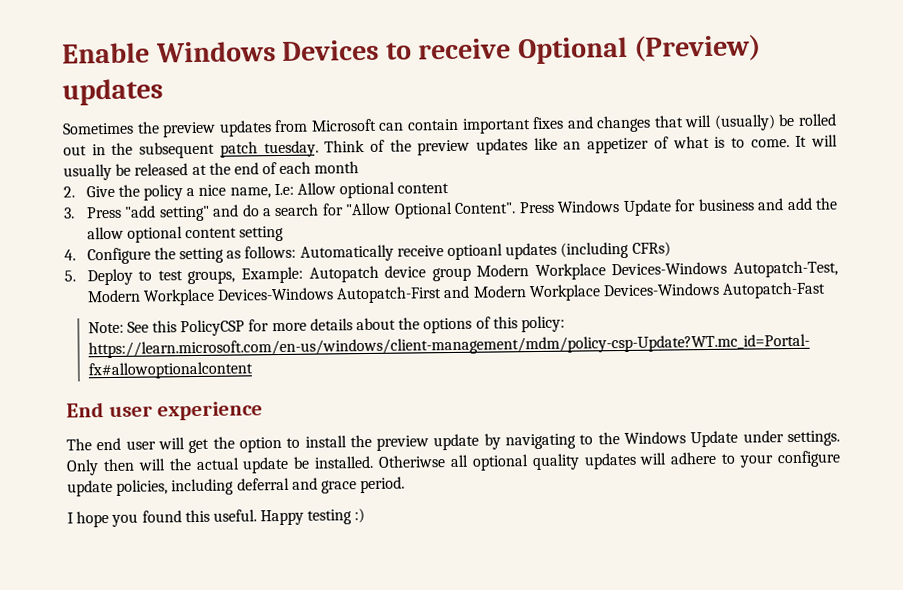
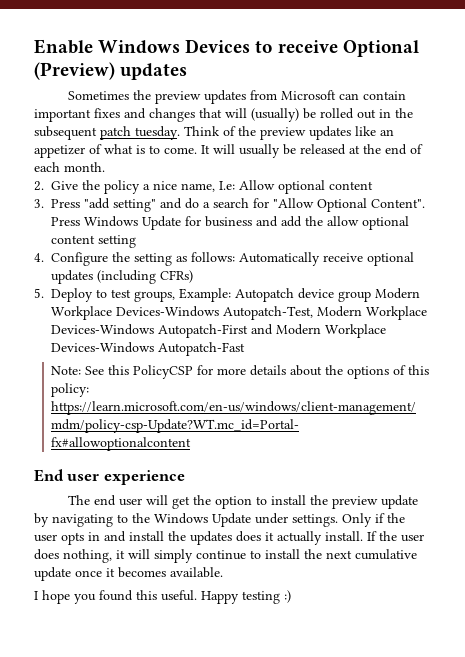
- It will usually be released at the end of each month
+ It will usually be released at the end of each month.
- 4. Configure the setting as follows: Automatically receive optioanl updates (including CFRs)
+ 4. Configure the setting as follows: Automatically receive optional updates (including CFRs)
- Only then will the actual update be installed. Otheriwse all optional quality updates will adhere to your configure update policies, including deferral and grace period.
+ Only if the user opts in and install the updates does it actually install. If the user does nothing, it will simply continue to install the next cumulative update once it becomes available.

